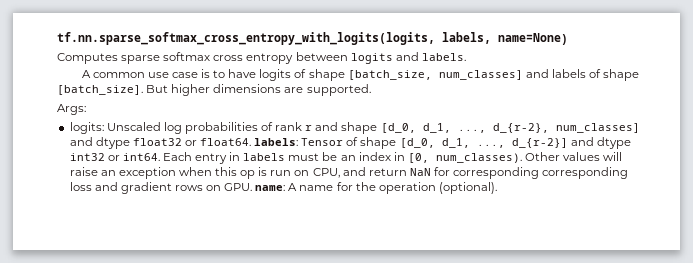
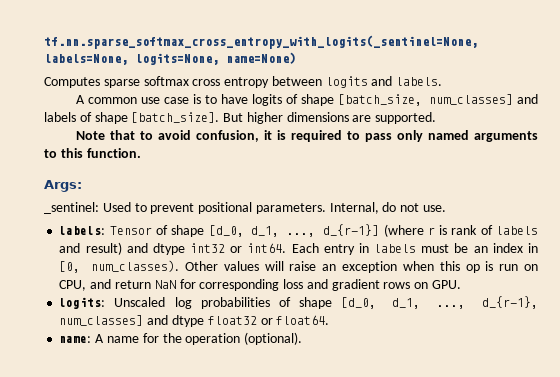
- tf.nn.sparse_softmax_cross_entropy_with_logits(logits, labels, name=None)
+ tf.nn.sparse_softmax_cross_entropy_with_logits(_sentinel=None, labels=None, logits=None, name=None)
+ Note that to avoid confusion, it is required to pass only named arguments to this function.
  Args:
- logits: Unscaled log probabilities of rank r and shape [d_0, d_1, ..., d_{r-2}, num_classes] and dtype float32 or float64. labels: Tensor of shape [d_0, d_1, ..., d_{r-2}] and dtype int32 or int64.
+ _sentinel: Used to prevent positional parameters. Internal, do not use.
+ labels: Tensor of shape [d_0, d_1, ..., d_{r-1}] (where r is rank of labels and result) and dtype int32 or int64.
- Other values will raise an exception when this op is run on CPU, and return NaN for corresponding corresponding loss and gradient rows on GPU. name: A name for the operation (optional).
+ Other values will raise an exception when this op is run on CPU, and return NaN for corresponding loss and gradient rows on GPU.
+ logits: Unscaled log probabilities of shape [d_0, d_1, ..., d_{r-1}, num_classes] and dtype float32 or float64.
+ name: A name for the operation (optional).

